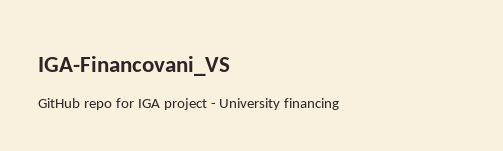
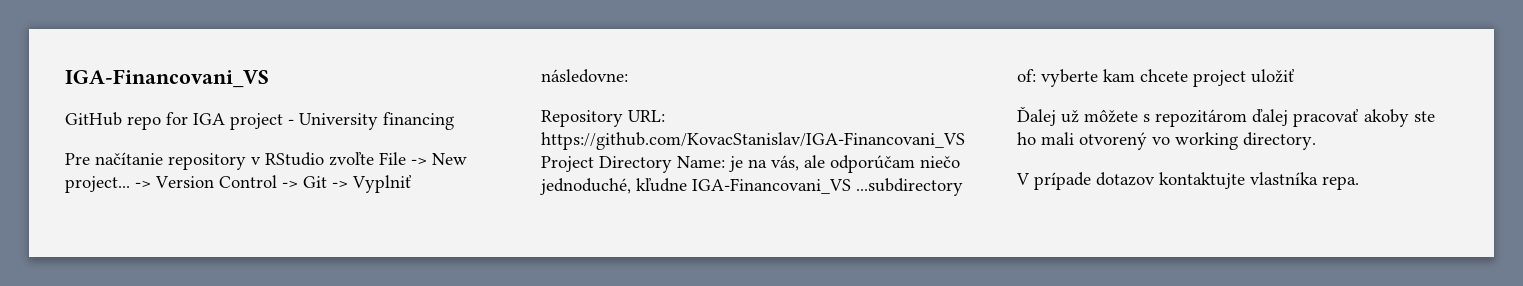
+ Pre načítanie repository v RStudio zvoľte File -> New project... -> Version Control -> Git -> Vyplniť následovne:
+ Repository URL: https://github.com/KovacStanislav/IGA-Financovani_VS Project Directory Name: je na vás, ale odporúčam niečo jednoduché, kľudne IGA-Financovani_VS ...subdirectory of: vyberte kam chcete project uložiť
+ Ďalej už môžete s repozitárom ďalej pracovať akoby ste ho mali otvorený vo working directory.
+ V prípade dotazov kontaktujte vlastníka repa.

